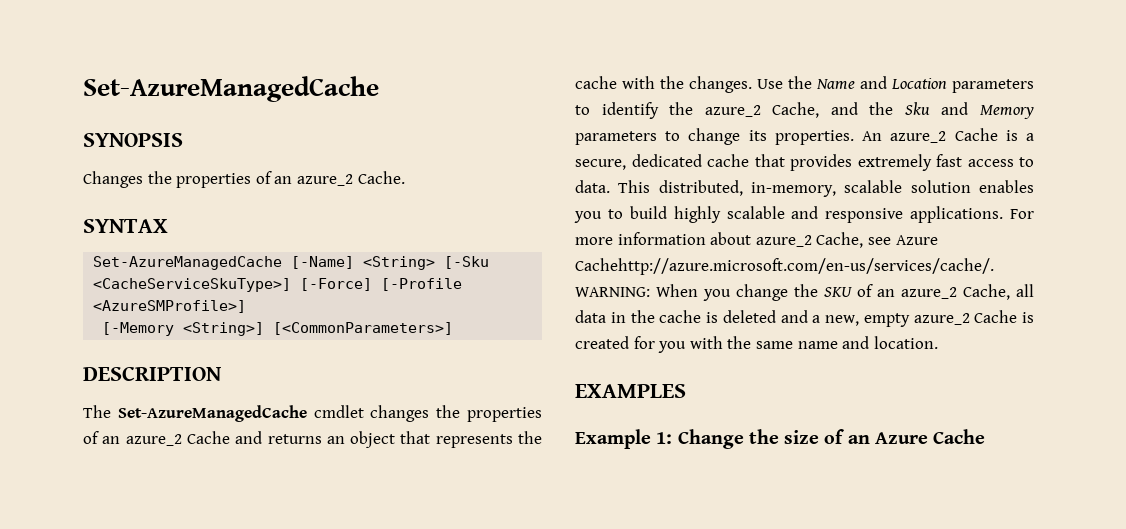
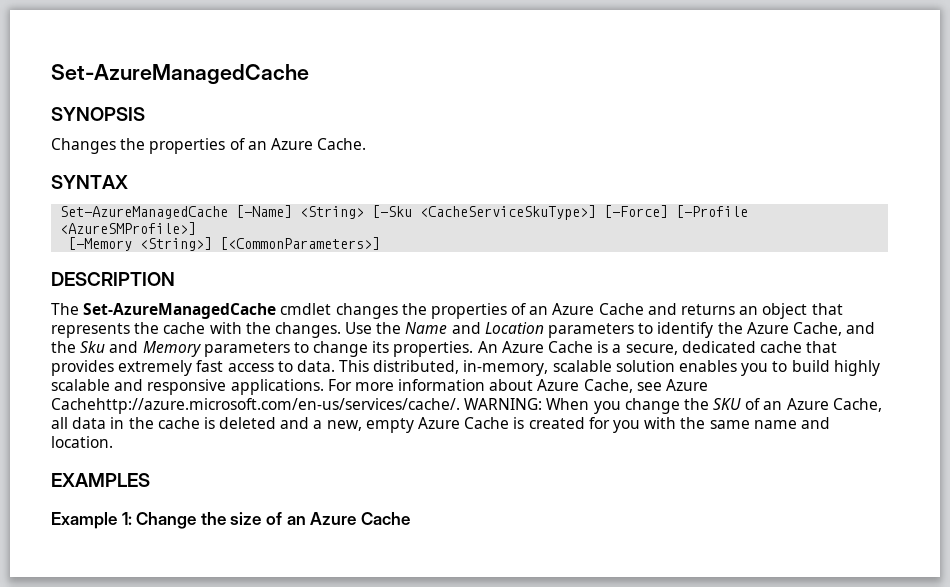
- Changes the properties of an azure_2 Cache.
+ Changes the properties of an Azure Cache.
- The Set-AzureManagedCache cmdlet changes the properties of an azure_2 Cache and returns an object that represents the cache with the changes.
+ The Set-AzureManagedCache cmdlet changes the properties of an Azure Cache and returns an object that represents the cache with the changes.
- Use the Name and Location parameters to identify the azure_2 Cache, and the Sku and Memory parameters to change its properties.
+ Use the Name and Location parameters to identify the Azure Cache, and the Sku and Memory parameters to change its properties.
- An azure_2 Cache is a secure, dedicated cache that provides extremely fast access to data.
+ An Azure Cache is a secure, dedicated cache that provides extremely fast access to data.
- For more information about azure_2 Cache, see Azure Cachehttp://azure.microsoft.com/en-us/services/cache/. WARNING: When you change the SKU of an azure_2 Cache, all data in the cache is deleted and a new, empty azure_2 Cache is created for you with the same name and location.
+ For more information about Azure Cache, see Azure Cachehttp://azure.microsoft.com/en-us/services/cache/. WARNING: When you change the SKU of an Azure Cache, all data in the cache is deleted and a new, empty Azure Cache is created for you with the same name and location.

